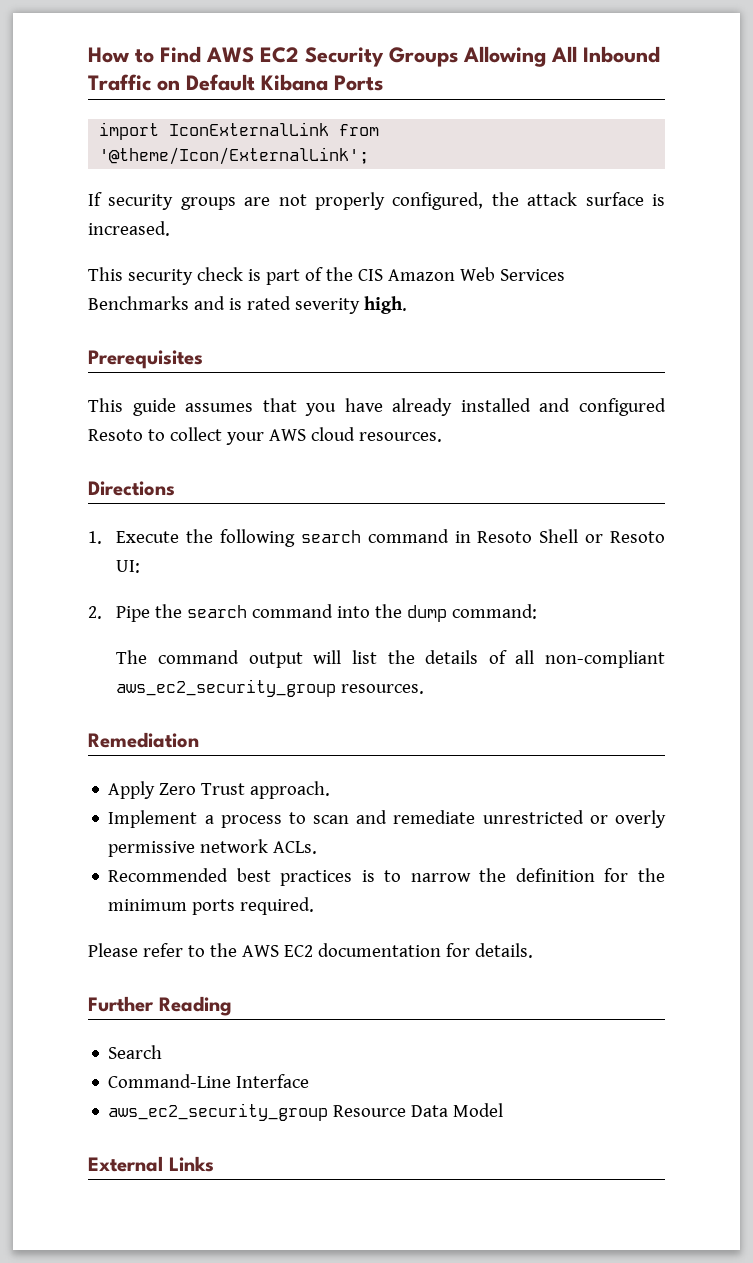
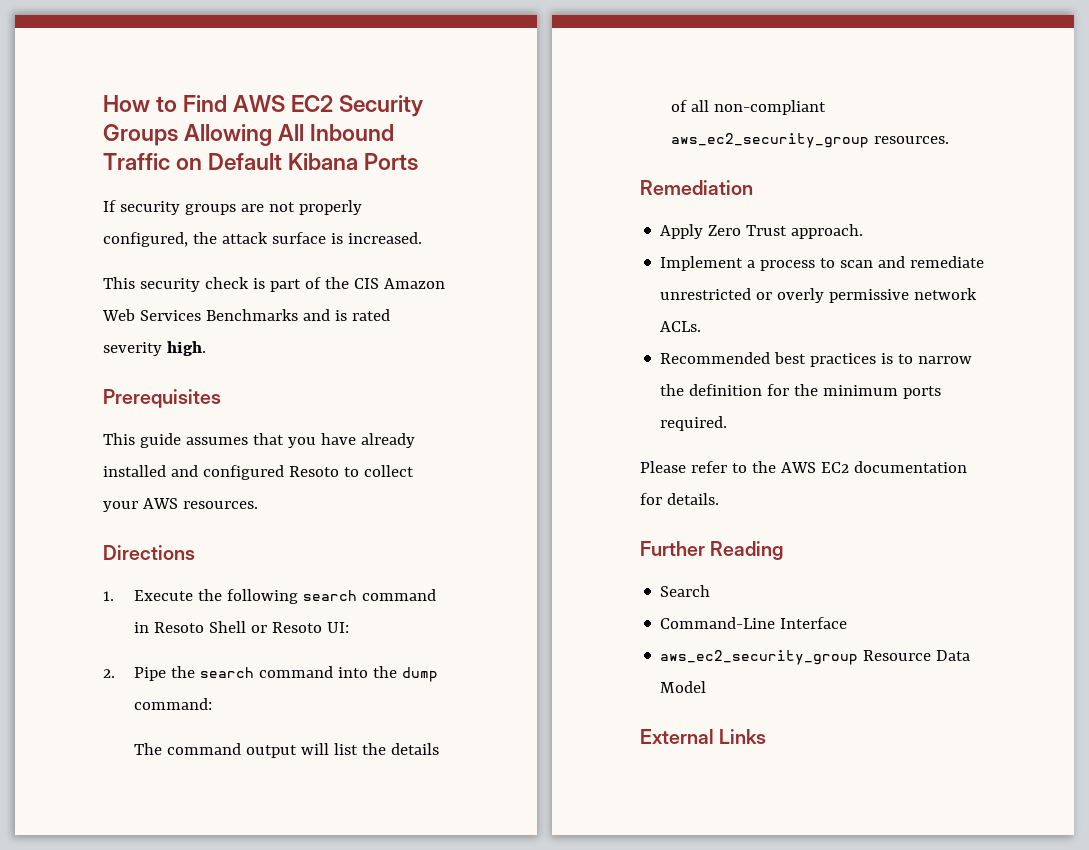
- import IconExternalLink from '@theme/Icon/ExternalLink';
- This guide assumes that you have already installed and configured Resoto to collect your AWS cloud resources.
+ This guide assumes that you have already installed and configured Resoto to collect your AWS resources.

